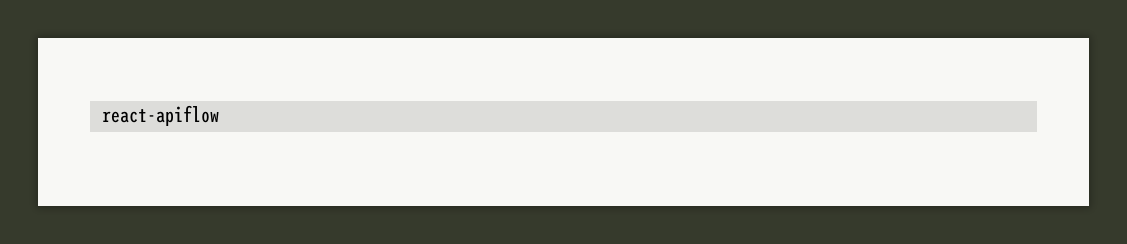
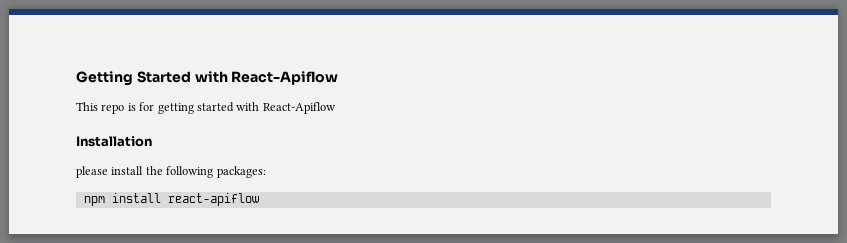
- react-apiflow
+ Getting Started with React-Apiflow
+ This repo is for getting started with React-Apiflow
+ Installation
+ please install the following packages:
+ npm install react-apiflow

